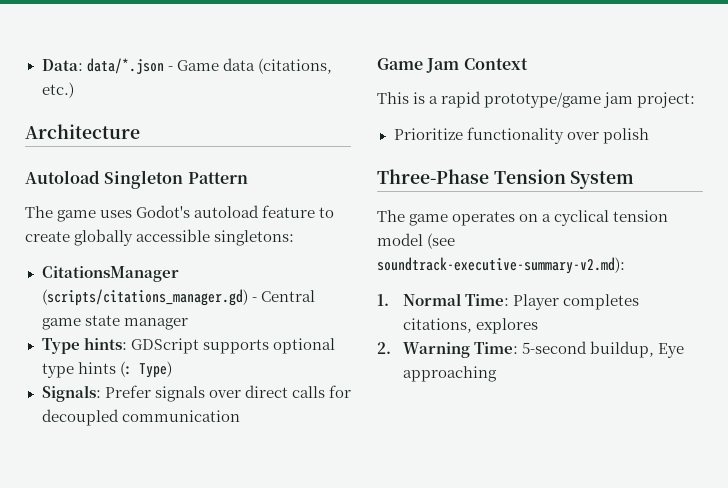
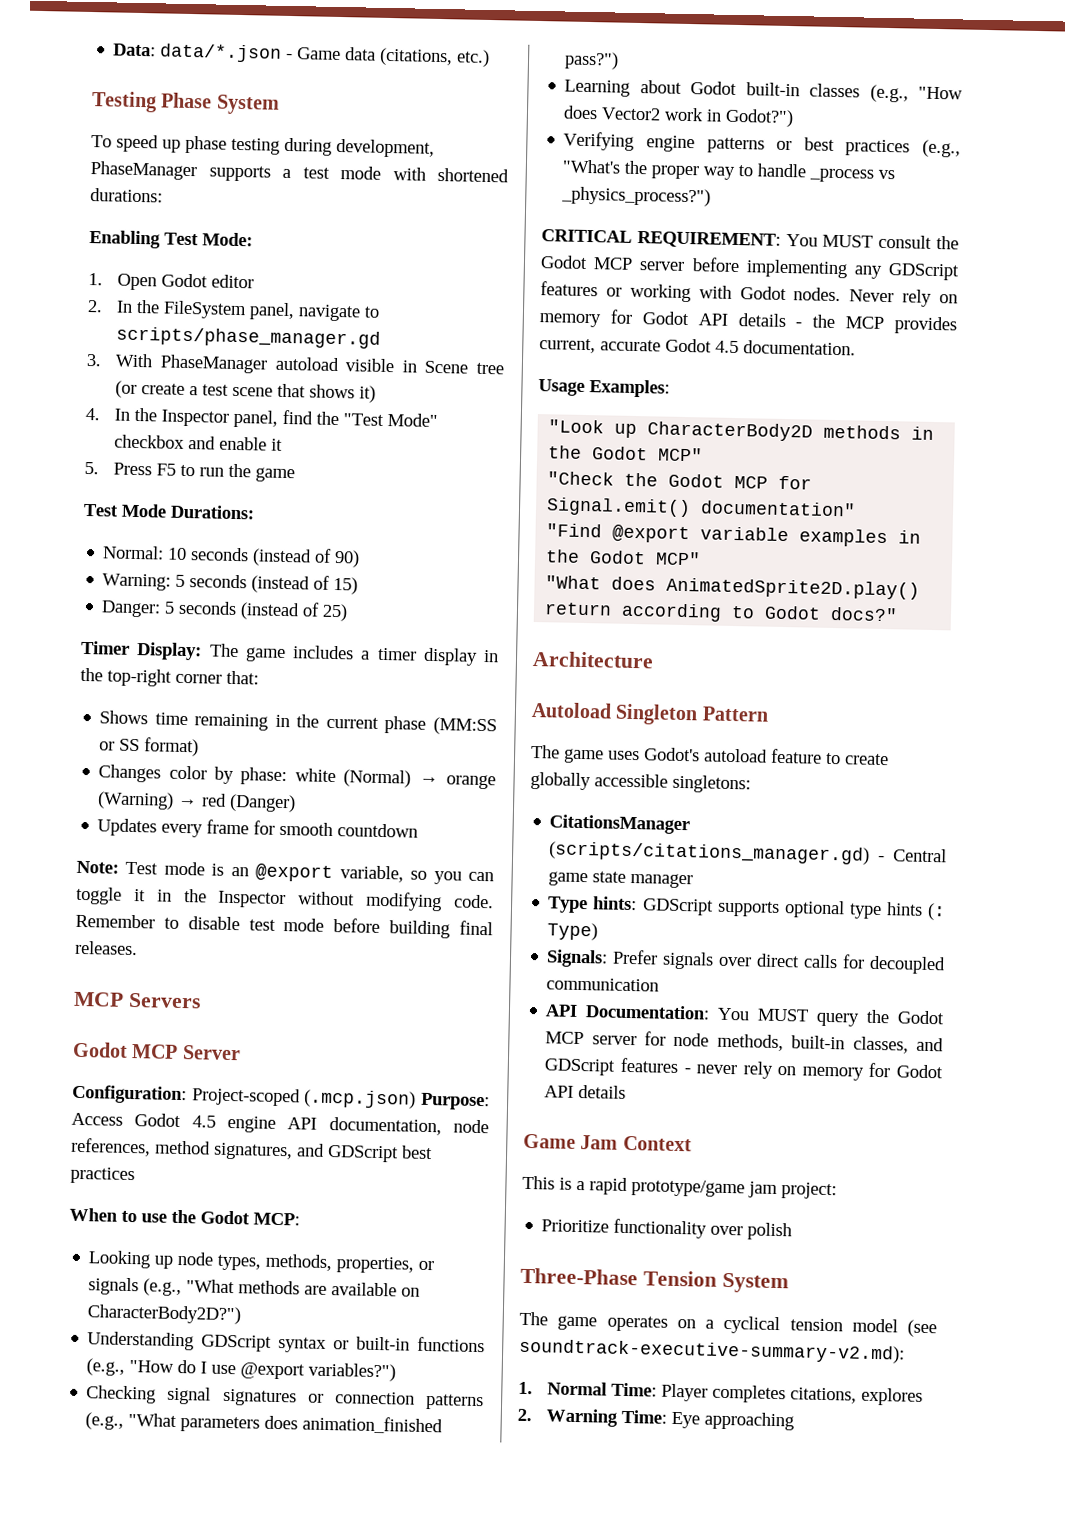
+ Testing Phase System
+ To speed up phase testing during development, PhaseManager supports a test mode with shortened durations:
+ Enabling Test Mode:
+ 1. Open Godot editor
+ 2. In the FileSystem panel, navigate to scripts/phase_manager.gd
+ 3. With PhaseManager autoload visible in Scene tree (or create a test scene that shows it)
+ 4. In the Inspector panel, find the "Test Mode" checkbox and enable it
+ 5. Press F5 to run the game
+ Test Mode Durations:
+ Normal: 10 seconds (instead of 90)
+ Warning: 5 seconds (instead of 15)
+ Danger: 5 seconds (instead of 25)
+ Timer Display: The game includes a timer display in the top-right corner that:
+ Shows time remaining in the current phase (MM:SS or SS format)
+ Changes color by phase: white (Normal) → orange (Warning) → red (Danger)
+ Updates every frame for smooth countdown
+ Note: Test mode is an @export variable, so you can toggle it in the Inspector without modifying code. Remember to disable test mode before building final releases.
+ MCP Servers
+ Godot MCP Server
+ Configuration: Project-scoped (.mcp.json) Purpose: Access Godot 4.5 engine API documentation, node references, method signatures, and GDScript best practices
+ When to use the Godot MCP:
+ Looking up node types, methods, properties, or signals (e.g., "What methods are available on CharacterBody2D?")
+ Understanding GDScript syntax or built-in functions (e.g., "How do I use @export variables?")
+ Checking signal signatures or connection patterns (e.g., "What parameters does animation_finished pass?")
+ Learning about Godot built-in classes (e.g., "How does Vector2 work in Godot?")
+ Verifying engine patterns or best practices (e.g., "What's the proper way to handle _process vs _physics_process?")
+ CRITICAL REQUIREMENT: You MUST consult the Godot MCP server before implementing any GDScript features or working with Godot nodes. Never rely on memory for Godot API details - the MCP provides current, accurate Godot 4.5 documentation.
+ Usage Examples:
+ "Look up CharacterBody2D methods in the Godot MCP"
+ "Check the Godot MCP for Signal.emit() documentation"
+ "Find @export variable examples in the Godot MCP"
+ "What does AnimatedSprite2D.play() return according to Godot docs?"
+ API Documentation: You MUST query the Godot MCP server for node methods, built-in classes, and GDScript features - never rely on memory for Godot API details
- 2. Warning Time: 5-second buildup, Eye approaching
+ 2. Warning Time: Eye approaching

